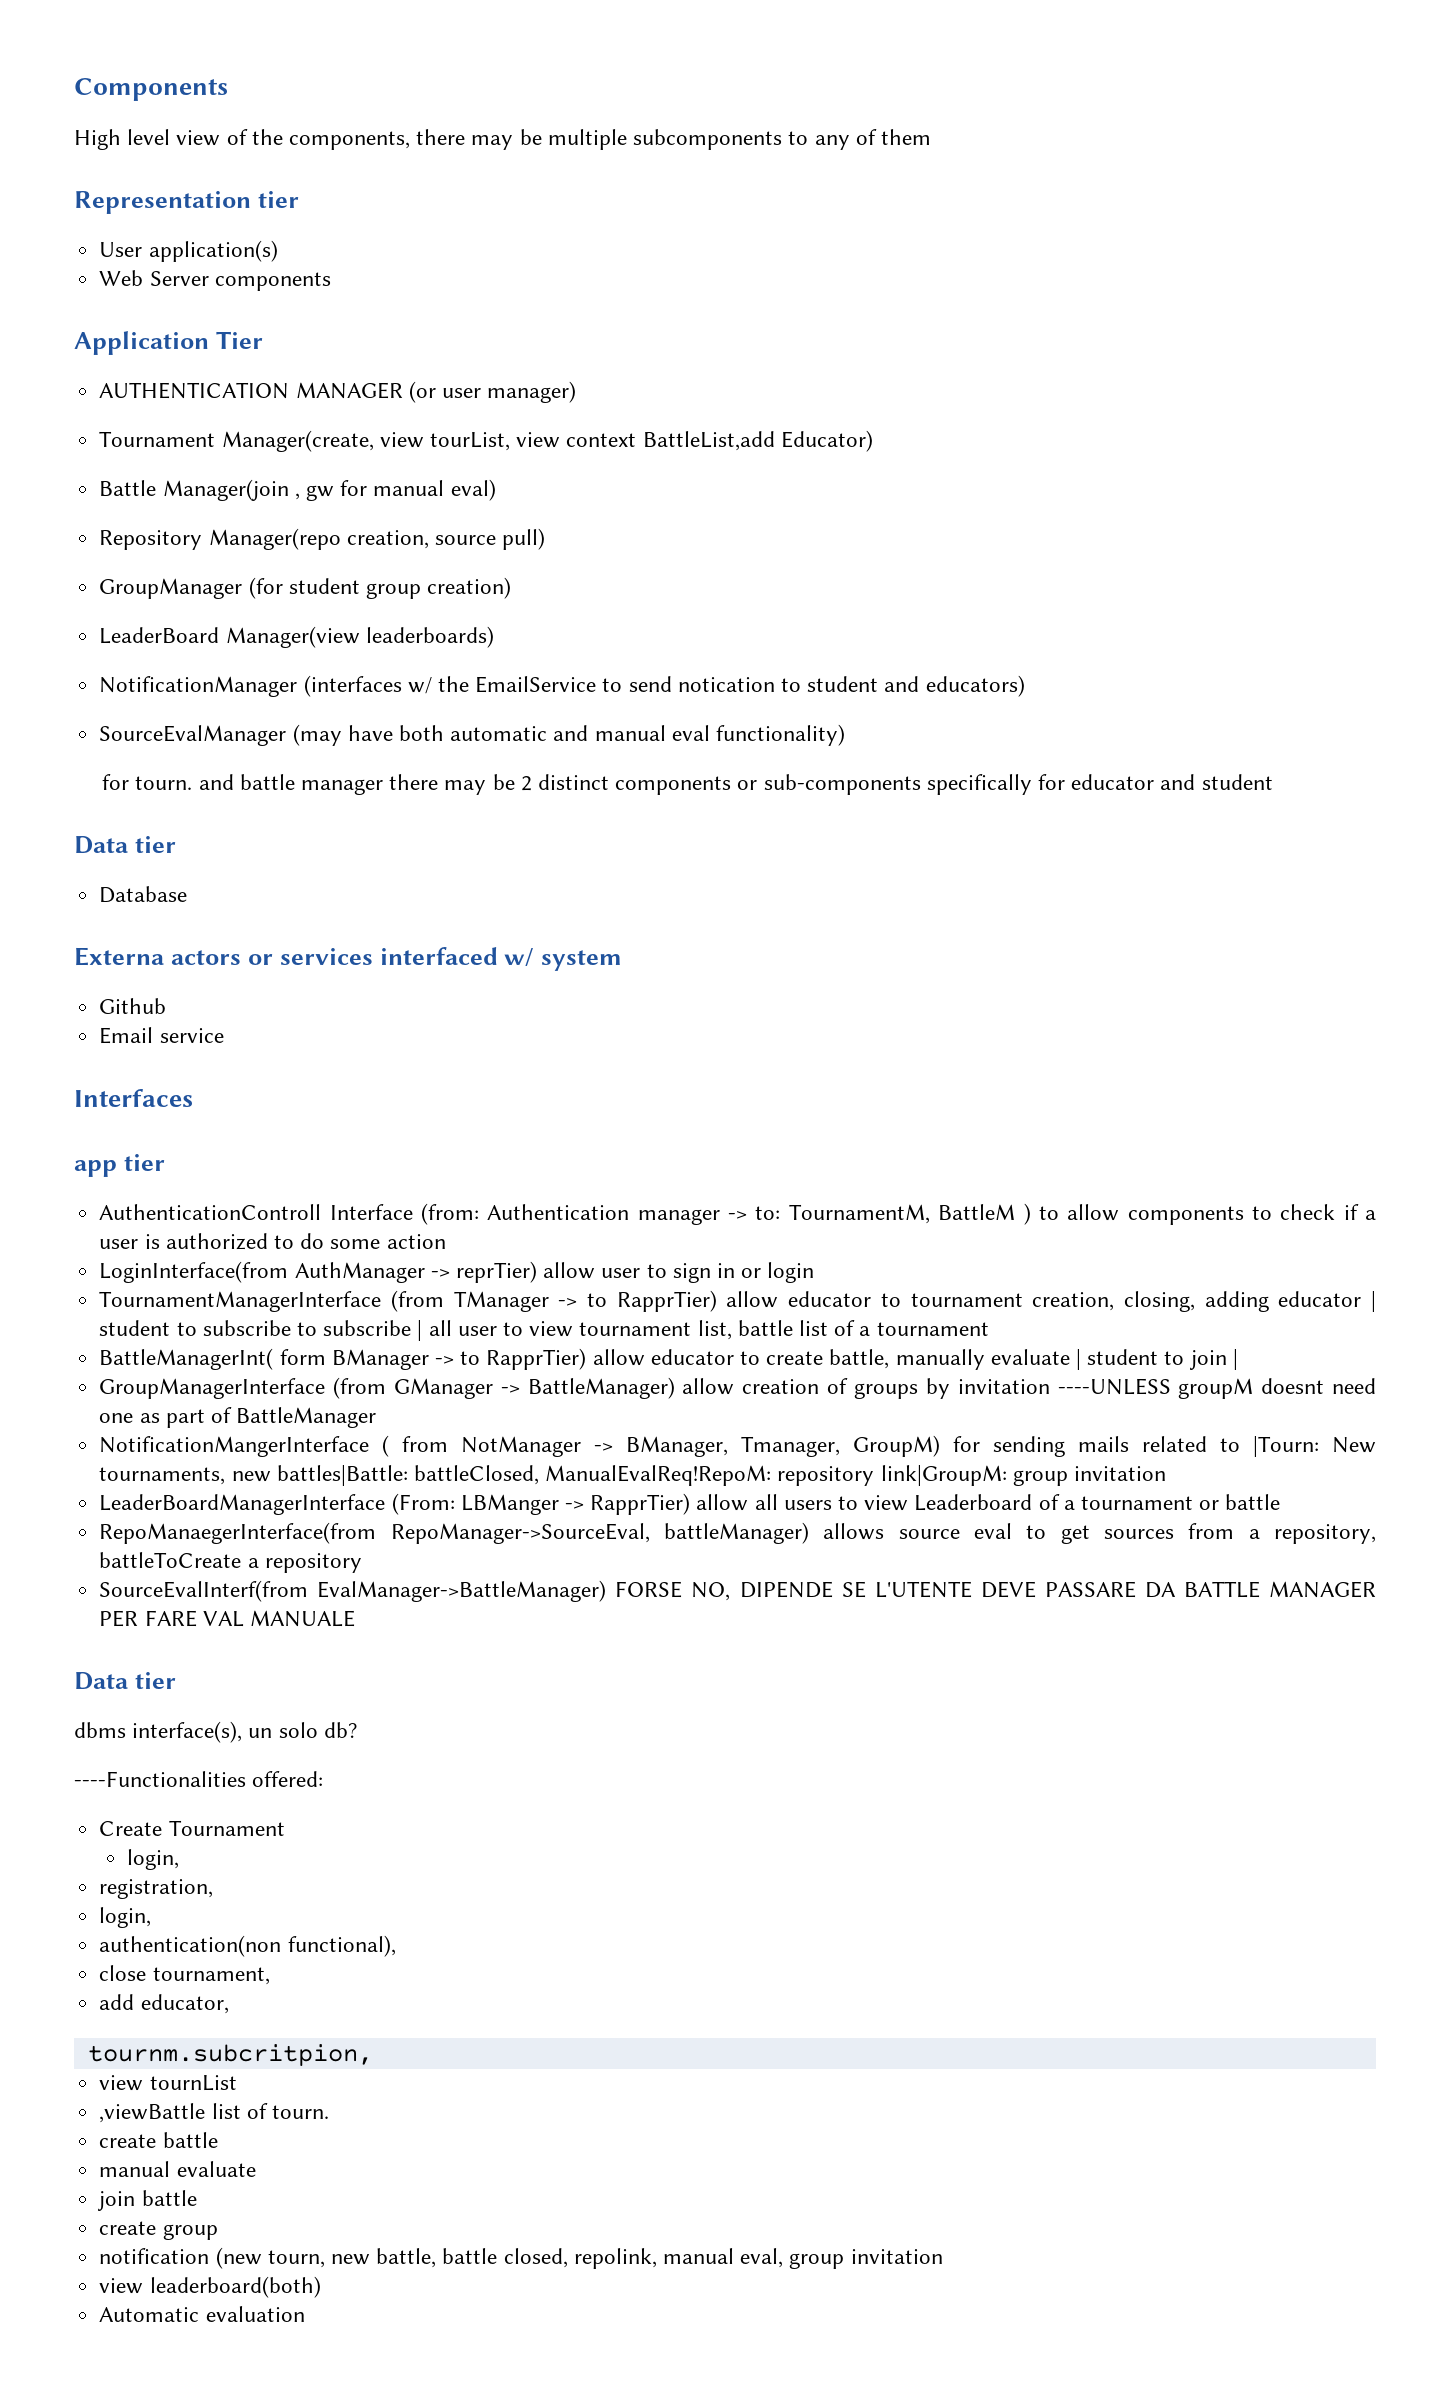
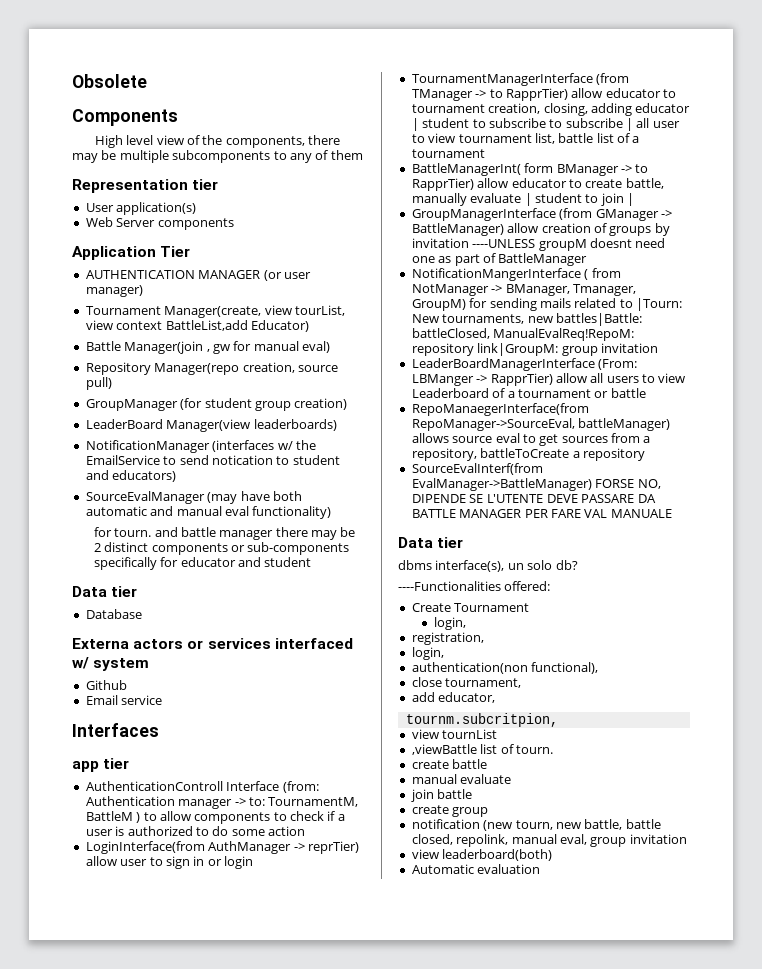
+ Obsolete

